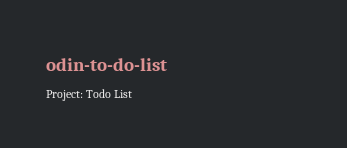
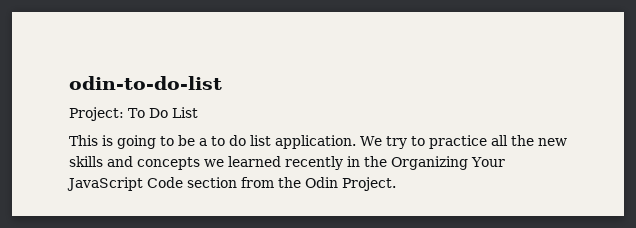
- Project: Todo List
+ Project: To Do List
+ This is going to be a to do list application. We try to practice all the new skills and concepts we learned recently in the Organizing Your JavaScript Code section from the Odin Project.

